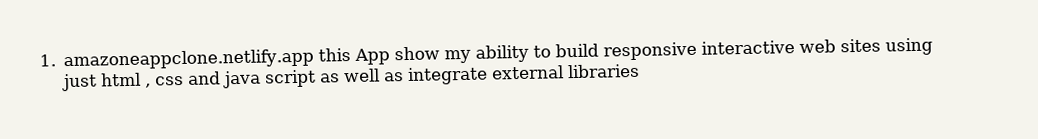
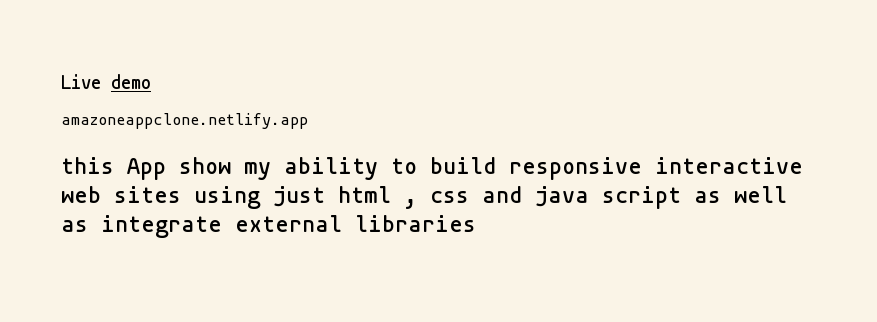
- 1. amazoneappclone.netlify.app this App show my ability to build responsive interactive web sites using just html , css and java script as well as integrate external libraries
+ Live demo
+ amazoneappclone.netlify.app
+ this App show my ability to build responsive interactive web sites using just html , css and java script as well as integrate external libraries

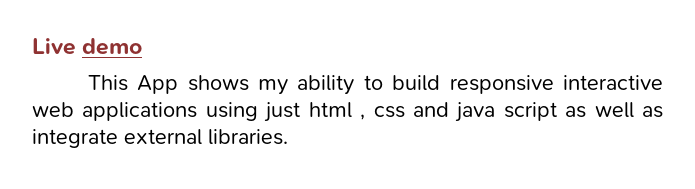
- amazoneappclone.netlify.app
- this App show my ability to build responsive interactive web sites using just html , css and java script as well as integrate external libraries
+ This App shows my ability to build responsive interactive web applications using just html , css and java script as well as integrate external libraries.

